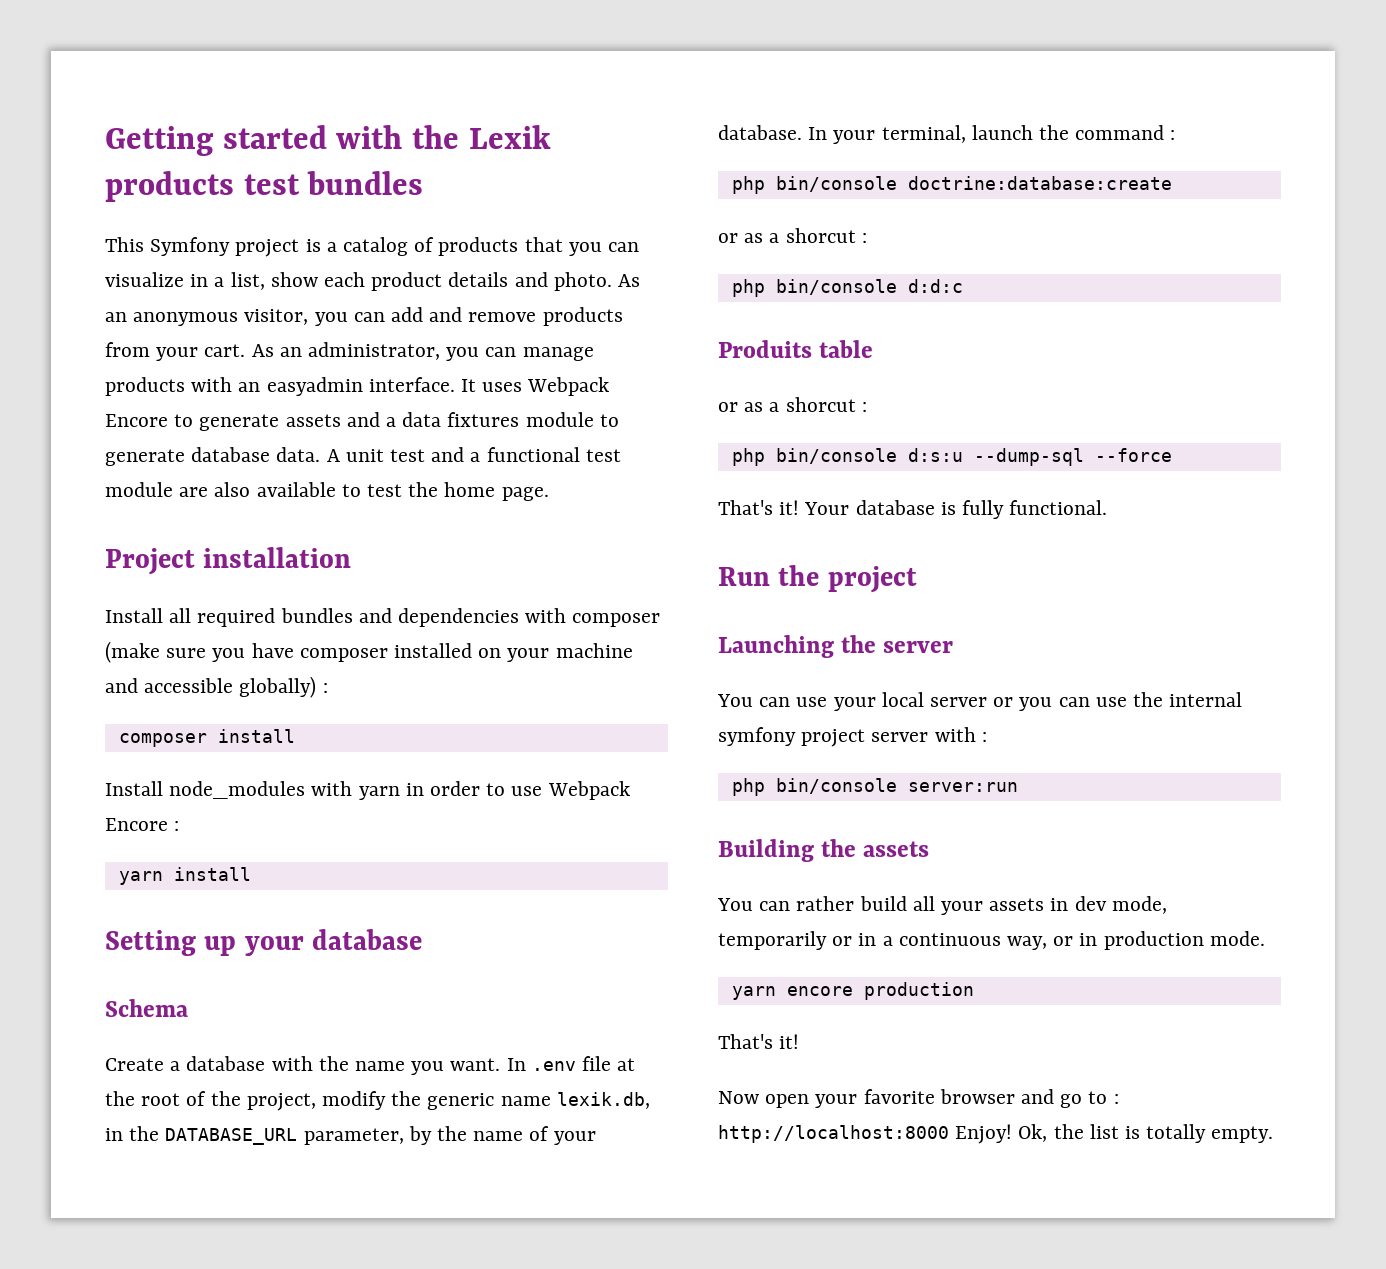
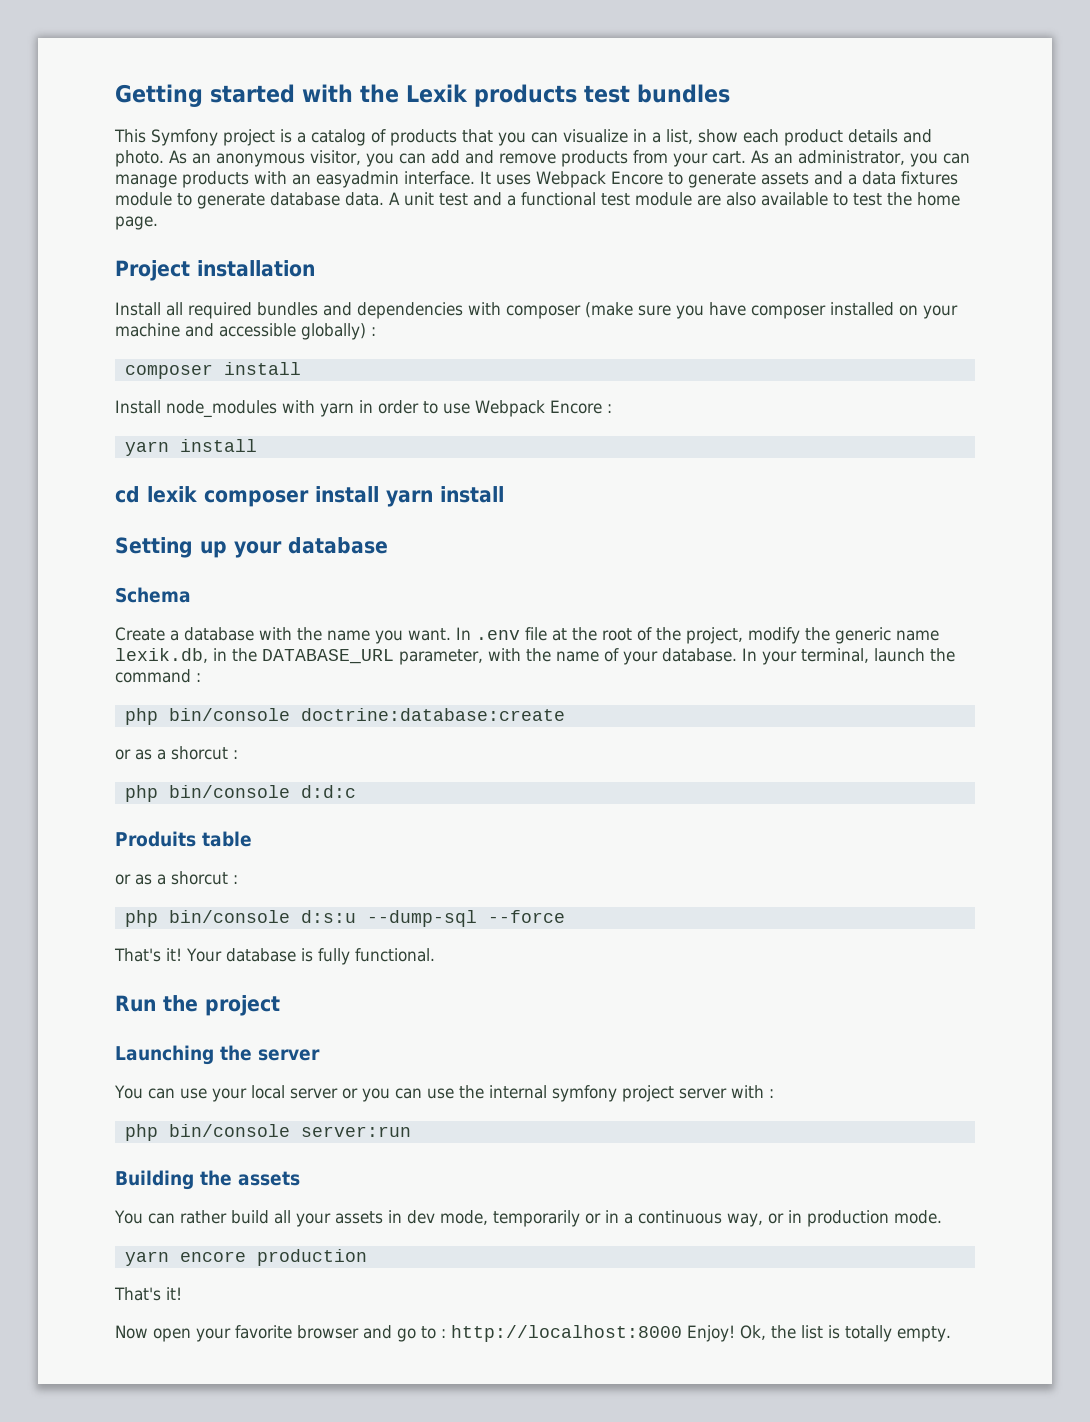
+ cd lexik composer install yarn install
- In .env file at the root of the project, modify the generic name lexik.db, in the DATABASE_URL parameter, by the name of your database.
+ In .env file at the root of the project, modify the generic name lexik.db, in the DATABASE_URL parameter, with the name of your database.

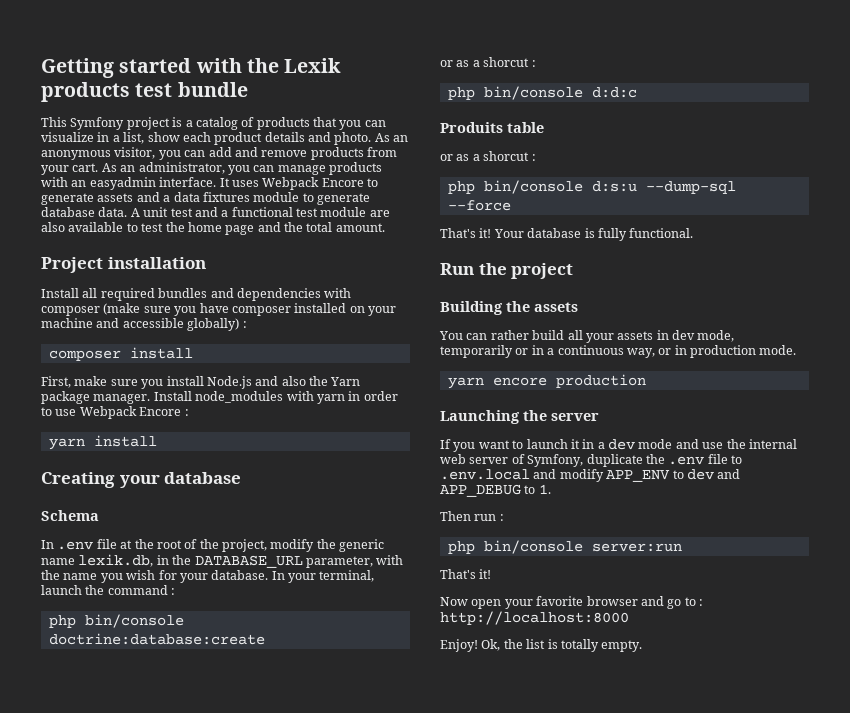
- Getting started with the Lexik products test bundles
+ Getting started with the Lexik products test bundle
- A unit test and a functional test module are also available to test the home page.
+ A unit test and a functional test module are also available to test the home page and the total amount.
+ First, make sure you install Node.js and also the Yarn package manager.
- cd lexik composer install yarn install
- Setting up your database
+ Creating your database
  Schema
- Create a database with the name you want. In .env file at the root of the project, modify the generic name lexik.db, in the DATABASE_URL parameter, with the name of your database.
+ In .env file at the root of the project, modify the generic name lexik.db, in the DATABASE_URL parameter, with the name you wish for your database.
- Launching the server
- You can use your local server or you can use the internal symfony project server with :
- php bin/console server:run
+ Launching the server
+ If you want to launch it in a dev mode and use the internal web server of Symfony, duplicate the .env file to .env.local and modify APP_ENV to dev and APP_DEBUG to 1.
+ Then run :
+ php bin/console server:run
- Now open your favorite browser and go to : http://localhost:8000 Enjoy!
+ Now open your favorite browser and go to : http://localhost:8000
+ Enjoy!

